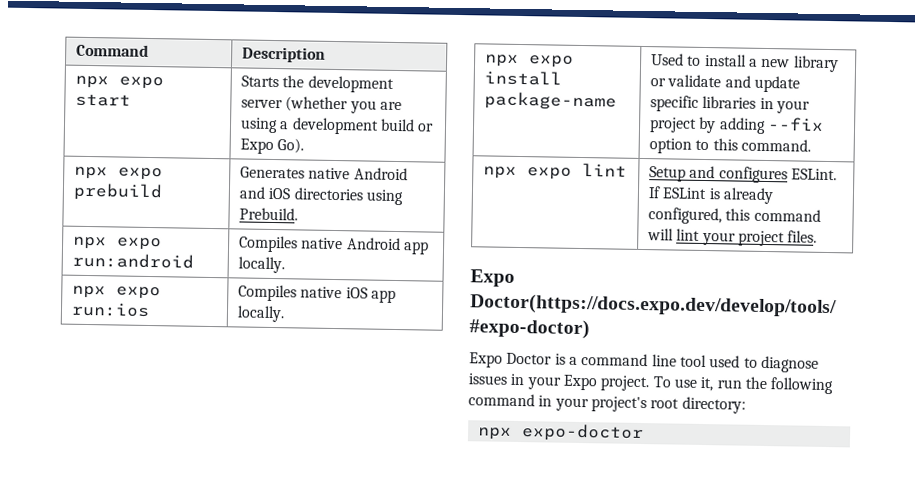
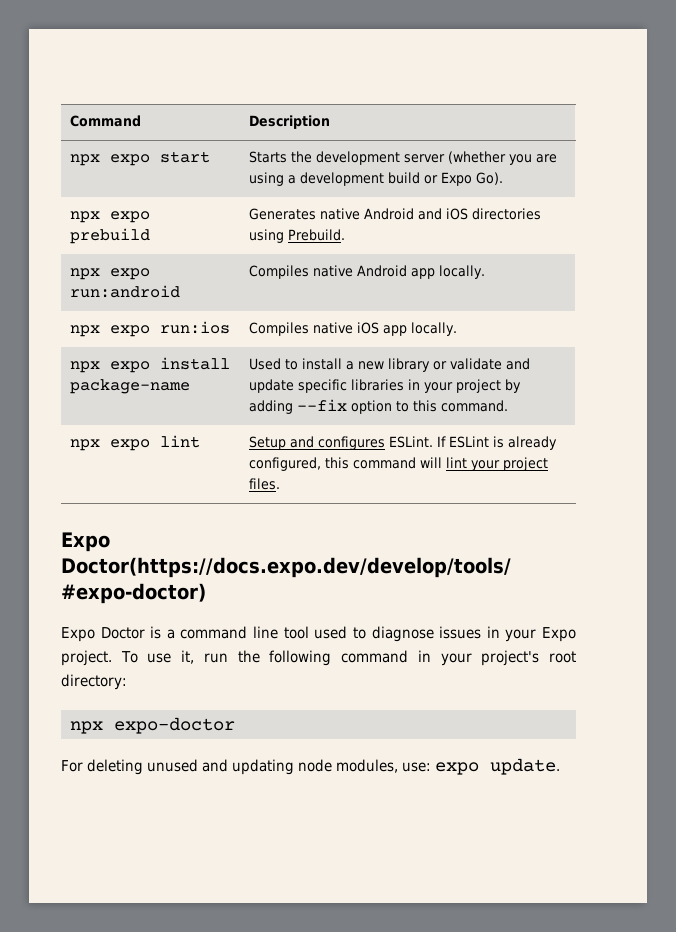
+ For deleting unused and updating node modules, use: expo update.

